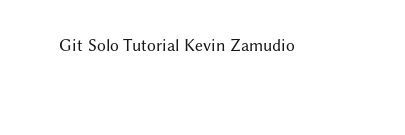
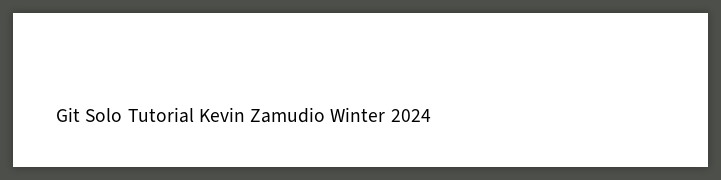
- Git Solo Tutorial Kevin Zamudio
+ Git Solo Tutorial Kevin Zamudio Winter 2024

